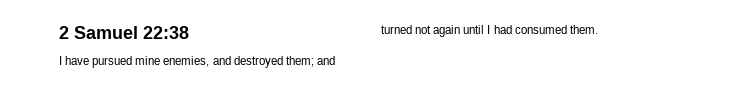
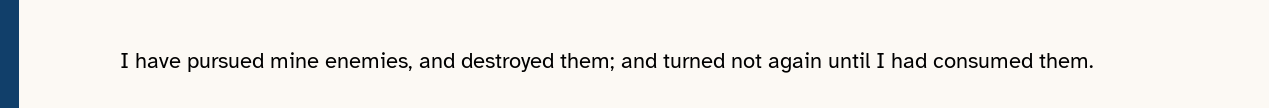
- 2 Samuel 22:38

